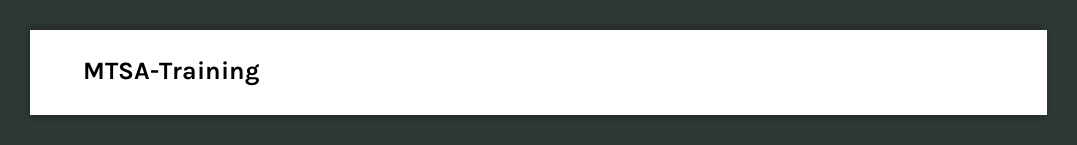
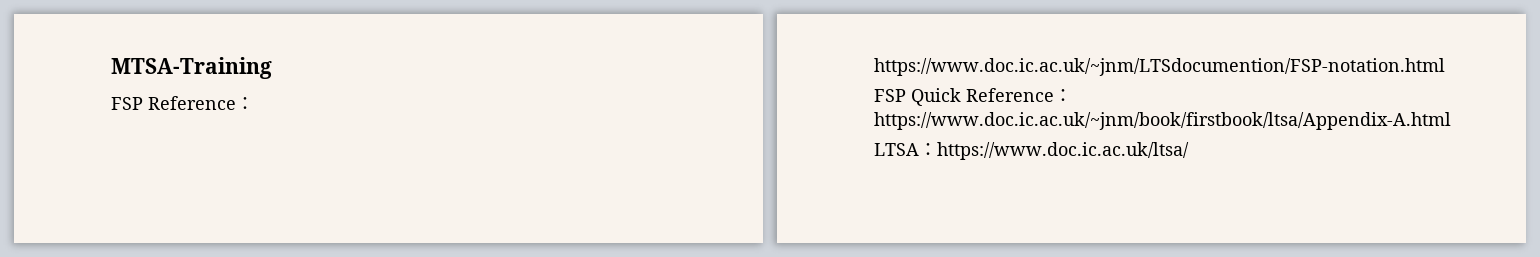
+ FSP Reference：https://www.doc.ic.ac.uk/~jnm/LTSdocumention/FSP-notation.html
+ FSP Quick Reference：https://www.doc.ic.ac.uk/~jnm/book/firstbook/ltsa/Appendix-A.html
+ LTSA：https://www.doc.ic.ac.uk/ltsa/

